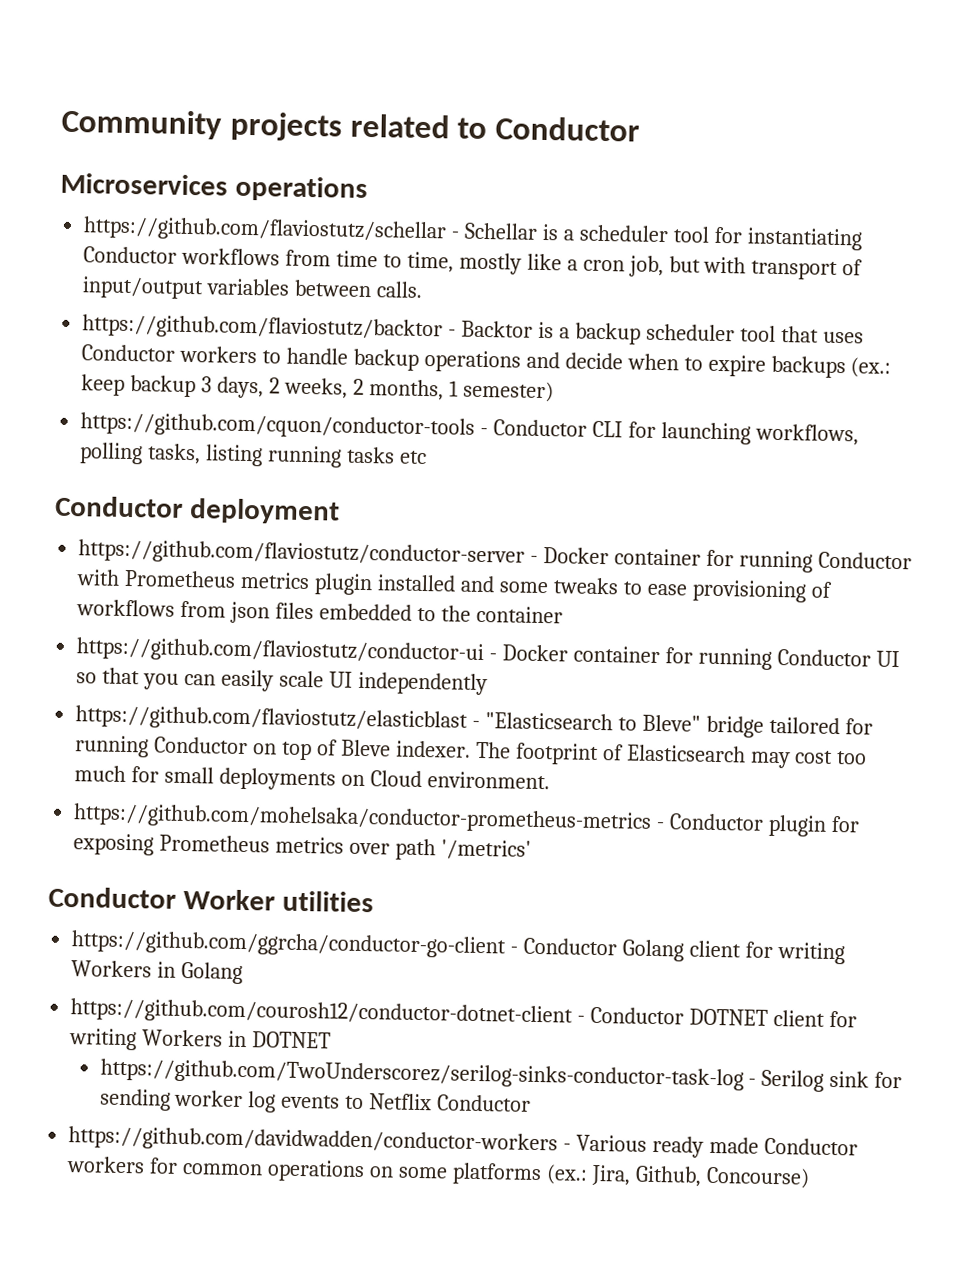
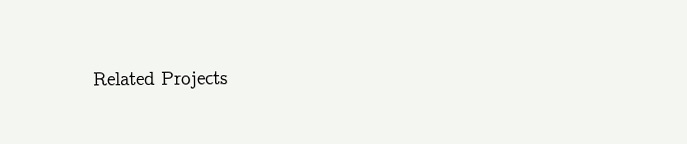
- Community projects related to Conductor
- Microservices operations
- https://github.com/flaviostutz/schellar - Schellar is a scheduler tool for instantiating Conductor workflows from time to time, mostly like a cron job, but with transport of input/output variables between calls.
- https://github.com/flaviostutz/backtor - Backtor is a backup scheduler tool that uses Conductor workers to handle backup operations and decide when to expire backups (ex.: keep backup 3 days, 2 weeks, 2 months, 1 semester)
- https://github.com/cquon/conductor-tools - Conductor CLI for launching workflows, polling tasks, listing running tasks etc
- Conductor deployment
- https://github.com/flaviostutz/conductor-server - Docker container for running Conductor with Prometheus metrics plugin installed and some tweaks to ease provisioning of workflows from json files embedded to the container
- https://github.com/flaviostutz/conductor-ui - Docker container for running Conductor UI so that you can easily scale UI independently
- https://github.com/flaviostutz/elasticblast - "Elasticsearch to Bleve" bridge tailored for running Conductor on top of Bleve indexer. The footprint of Elasticsearch may cost too much for small deployments on Cloud environment.
- https://github.com/mohelsaka/conductor-prometheus-metrics - Conductor plugin for exposing Prometheus metrics over path '/metrics'
- Conductor Worker utilities
- https://github.com/ggrcha/conductor-go-client - Conductor Golang client for writing Workers in Golang
- https://github.com/courosh12/conductor-dotnet-client - Conductor DOTNET client for writing Workers in DOTNET
- https://github.com/TwoUnderscorez/serilog-sinks-conductor-task-log - Serilog sink for sending worker log events to Netflix Conductor
- https://github.com/davidwadden/conductor-workers - Various ready made Conductor workers for common operations on some platforms (ex.: Jira, Github, Concourse)
+ Related Projects

